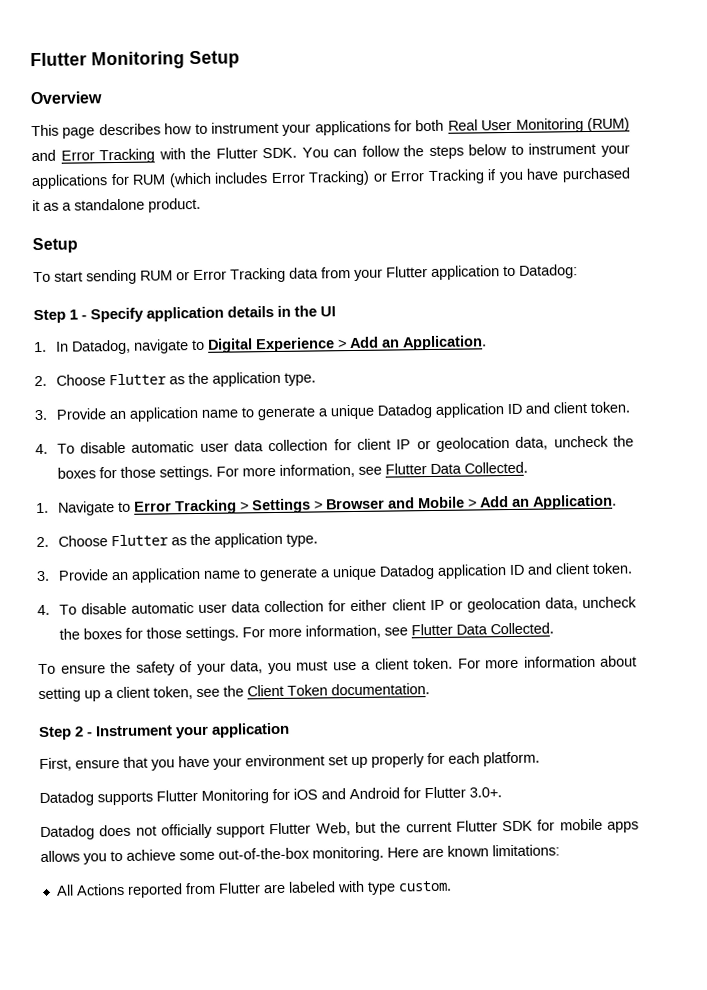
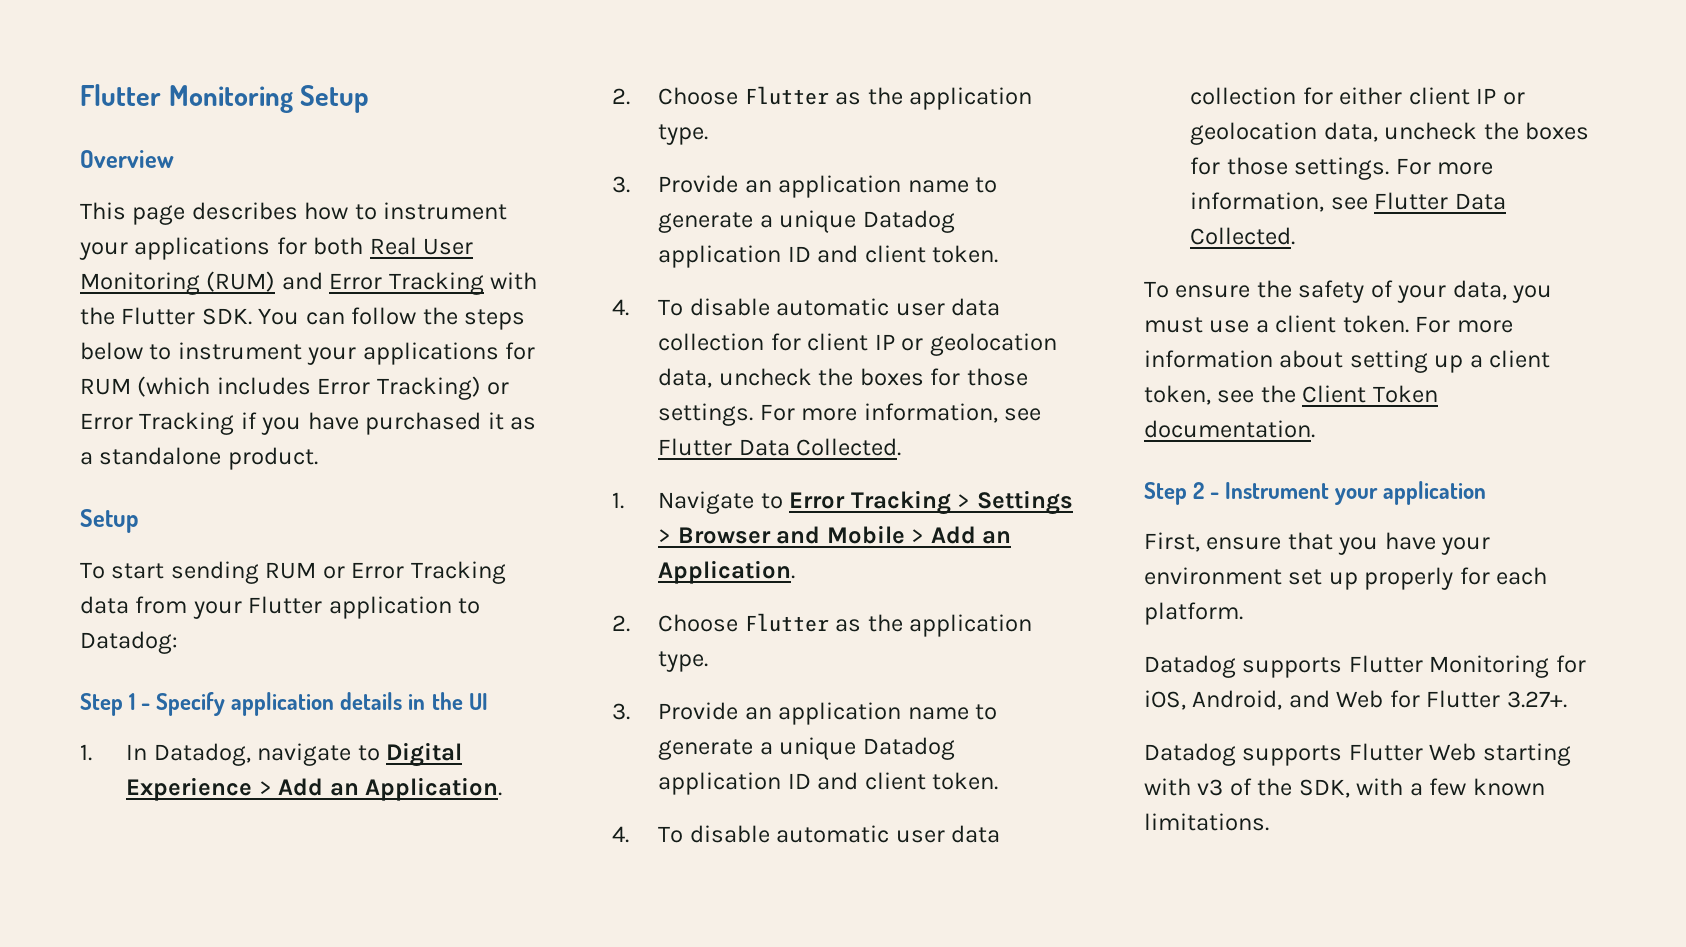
- Datadog supports Flutter Monitoring for iOS and Android for Flutter 3.0+.
- Datadog does not officially support Flutter Web, but the current Flutter SDK for mobile apps allows you to achieve some out-of-the-box monitoring. Here are known limitations:
- All Actions reported from Flutter are labeled with type custom.
+ Datadog supports Flutter Monitoring for iOS, Android, and Web for Flutter 3.27+.
+ Datadog supports Flutter Web starting with v3 of the SDK, with a few known limitations.

